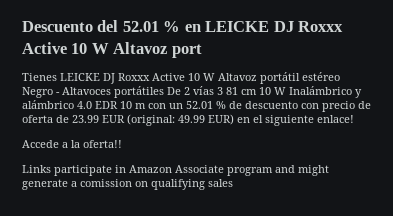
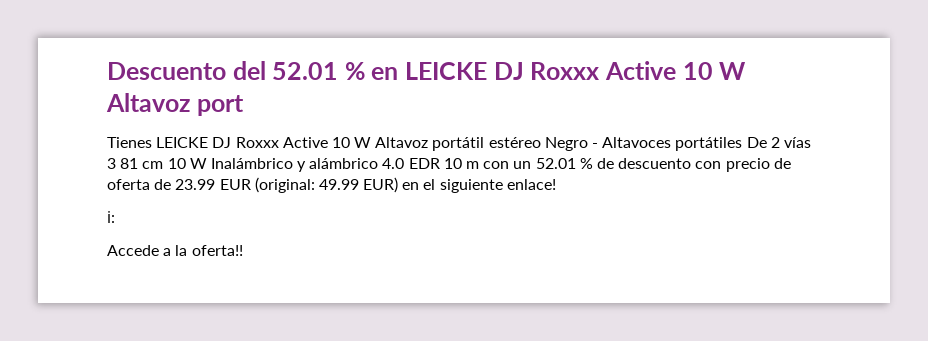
+ ℹ:
- Links participate in Amazon Associate program and might generate a comission on qualifying sales

